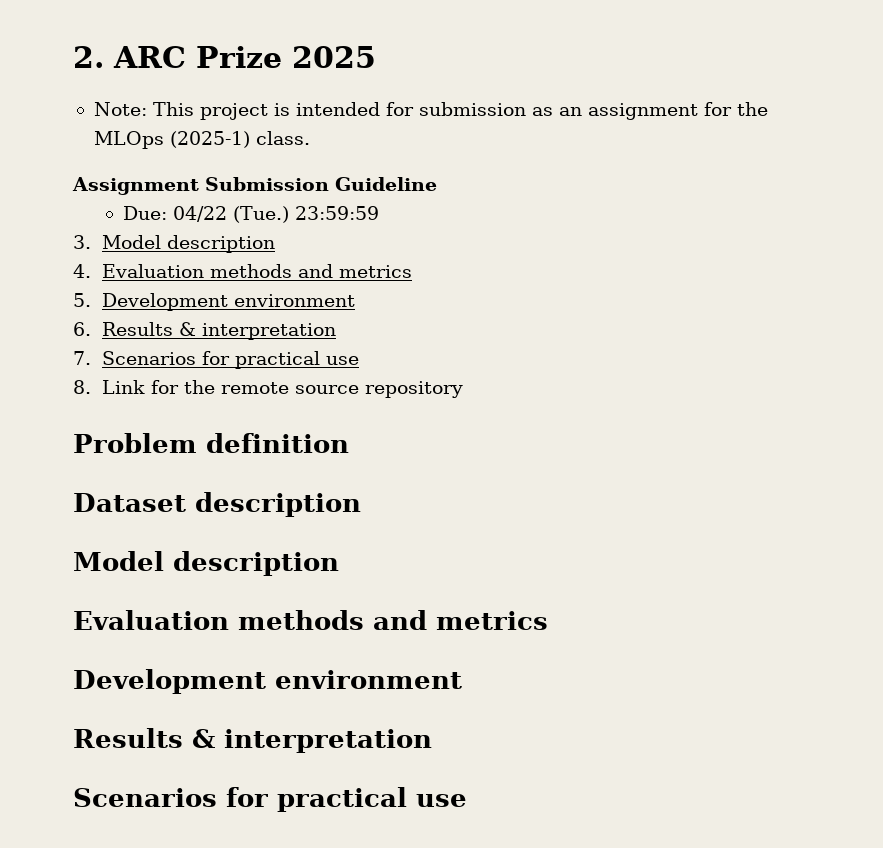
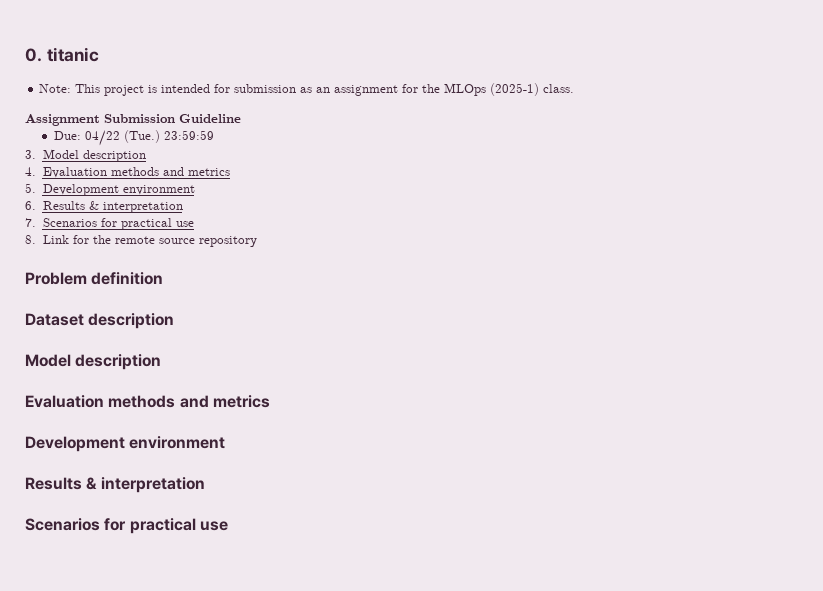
- 2. ARC Prize 2025
+ 0. titanic

